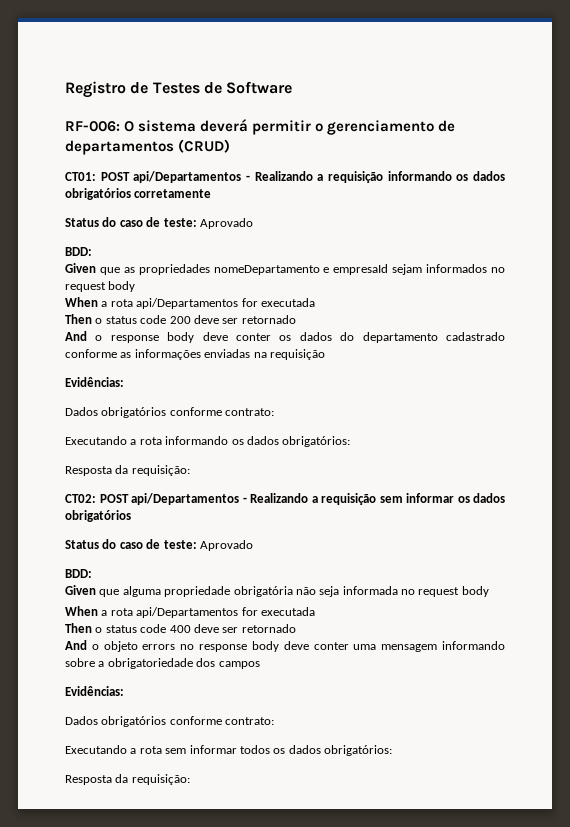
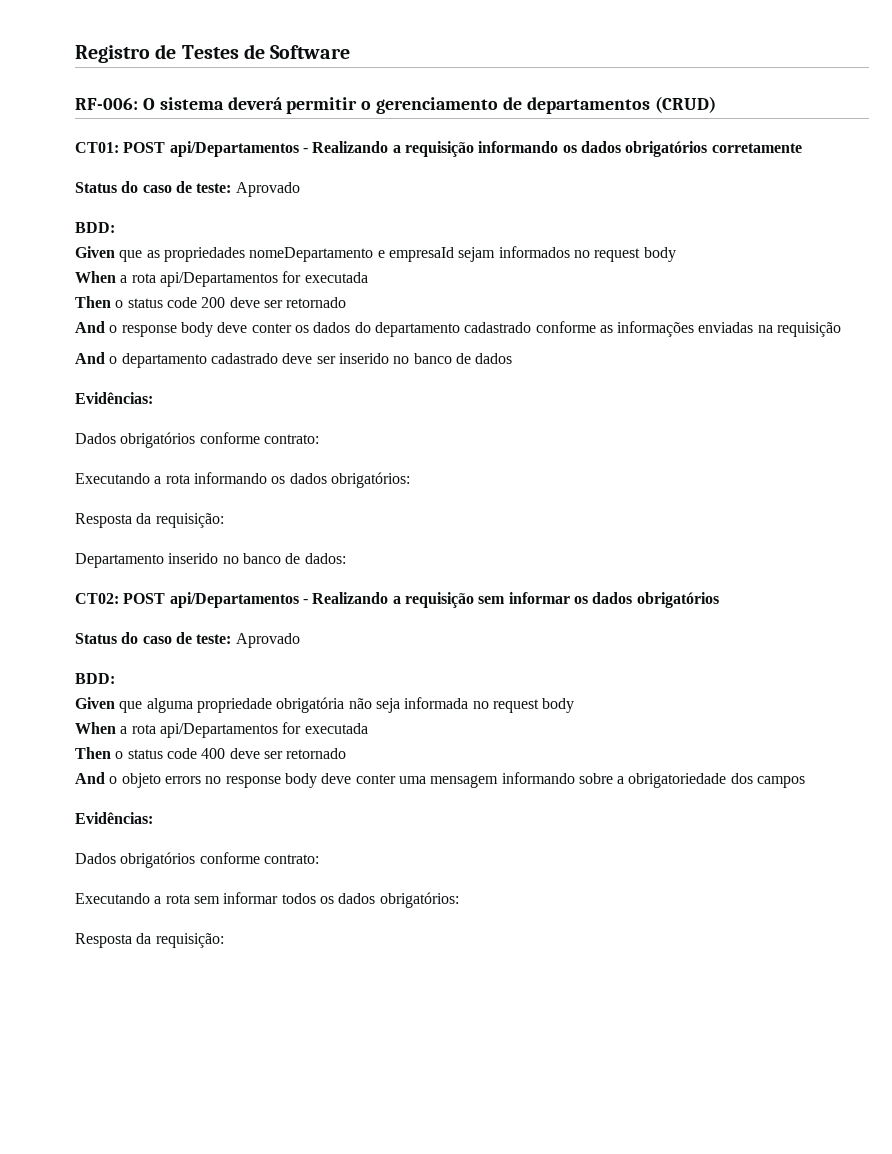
+ And o departamento cadastrado deve ser inserido no banco de dados
+ Departamento inserido no banco de dados:

